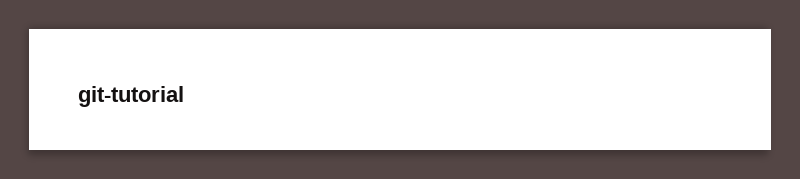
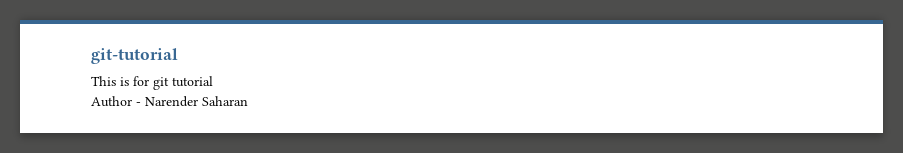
+ This is for git tutorial
+ Author - Narender Saharan

